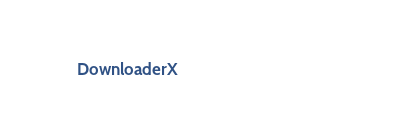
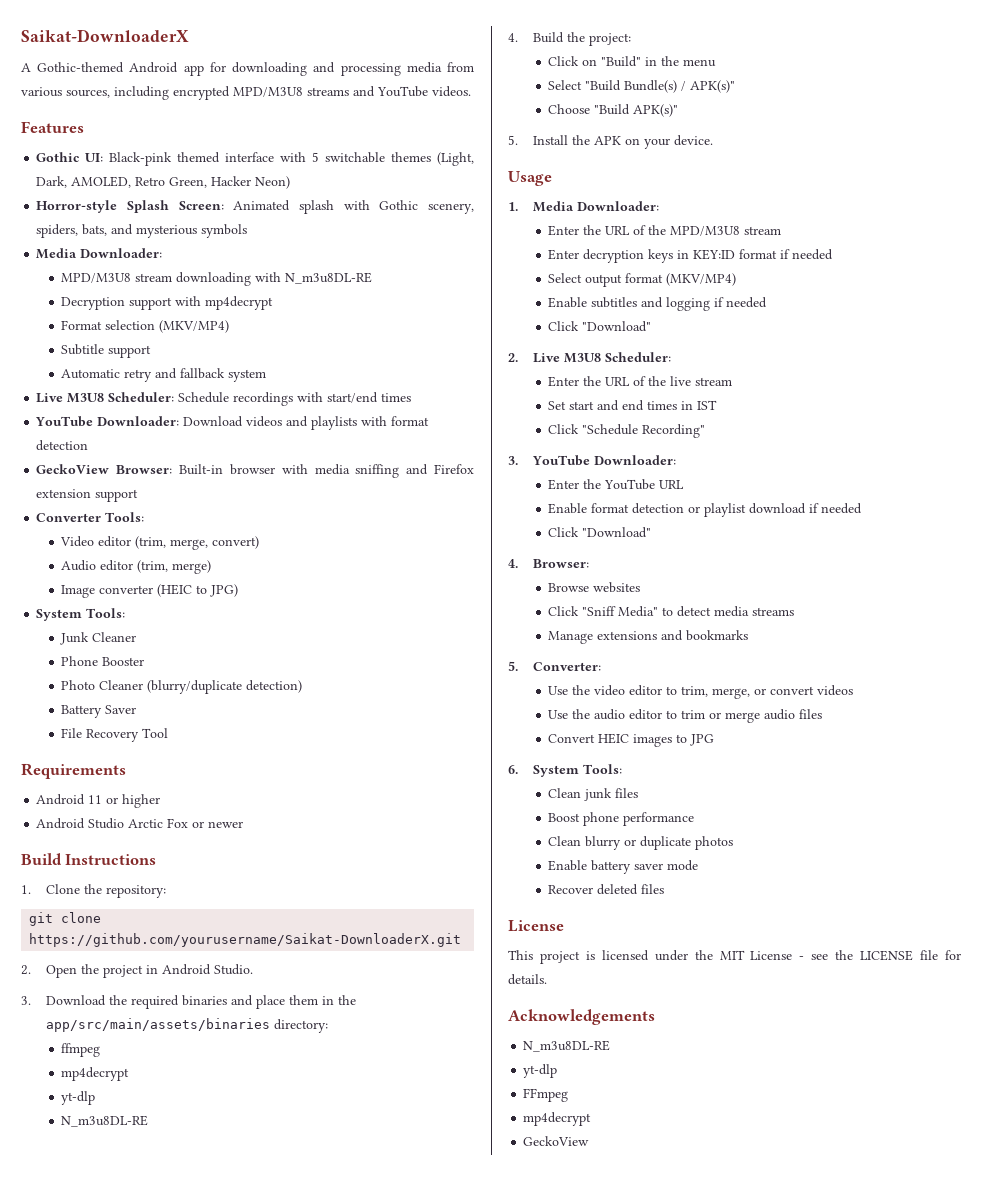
- DownloaderX
+ Saikat-DownloaderX
+ A Gothic-themed Android app for downloading and processing media from various sources, including encrypted MPD/M3U8 streams and YouTube videos.
+ Features
+ Gothic UI: Black-pink themed interface with 5 switchable themes (Light, Dark, AMOLED, Retro Green, Hacker Neon)
+ Horror-style Splash Screen: Animated splash with Gothic scenery, spiders, bats, and mysterious symbols
+ Media Downloader:
+ MPD/M3U8 stream downloading with N_m3u8DL-RE
+ Decryption support with mp4decrypt
+ Format selection (MKV/MP4)
+ Subtitle support
+ Automatic retry and fallback system
+ Live M3U8 Scheduler: Schedule recordings with start/end times
+ YouTube Downloader: Download videos and playlists with format detection
+ GeckoView Browser: Built-in browser with media sniffing and Firefox extension support
+ Converter Tools:
+ Video editor (trim, merge, convert)
+ Audio editor (trim, merge)
+ Image converter (HEIC to JPG)
+ System Tools:
+ Junk Cleaner
+ Phone Booster
+ Photo Cleaner (blurry/duplicate detection)
+ Battery Saver
+ File Recovery Tool
+ Requirements
+ Android 11 or higher
+ Android Studio Arctic Fox or newer
+ Build Instructions
+ 1. Clone the repository:
+ git clone https://github.com/yourusername/Saikat-DownloaderX.git
+ 2. Open the project in Android Studio.
+ 3. Download the required binaries and place them in the app/src/main/assets/binaries directory:
+ ffmpeg
+ mp4decrypt
+ yt-dlp
+ N_m3u8DL-RE
+ 4. Build the project:
+ Click on "Build" in the menu
+ Select "Build Bundle(s) / APK(s)"
+ Choose "Build APK(s)"
+ 5. Install the APK on your device.
+ Usage
+ 1. Media Downloader:
+ Enter the URL of the MPD/M3U8 stream
+ Enter decryption keys in KEY:ID format if needed
+ Select output format (MKV/MP4)
+ Enable subtitles and logging if needed
+ Click "Download"
+ 2. Live M3U8 Scheduler:
+ Enter the URL of the live stream
+ Set start and end times in IST
+ Click "Schedule Recording"
+ 3. YouTube Downloader:
+ Enter the YouTube URL
+ Enable format detection or playlist download if needed
+ Click "Download"
+ 4. Browser:
+ Browse websites
+ Click "Sniff Media" to detect media streams
+ Manage extensions and bookmarks
+ 5. Converter:
+ Use the video editor to trim, merge, or convert videos
+ Use the audio editor to trim or merge audio files
+ Convert HEIC images to JPG
+ 6. System Tools:
+ Clean junk files
+ Boost phone performance
+ Clean blurry or duplicate photos
+ Enable battery saver mode
+ Recover deleted files
+ License
+ This project is licensed under the MIT License - see the LICENSE file for details.
+ Acknowledgements
+ N_m3u8DL-RE
+ yt-dlp
+ FFmpeg
+ mp4decrypt
+ GeckoView

